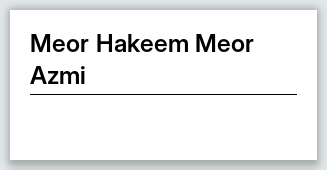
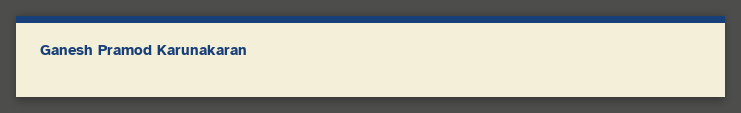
- Meor Hakeem Meor Azmi
+ Ganesh Pramod Karunakaran

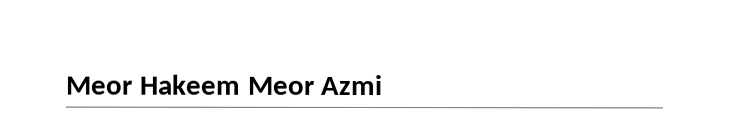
- Ganesh Pramod Karunakaran
+ Meor Hakeem Meor Azmi

